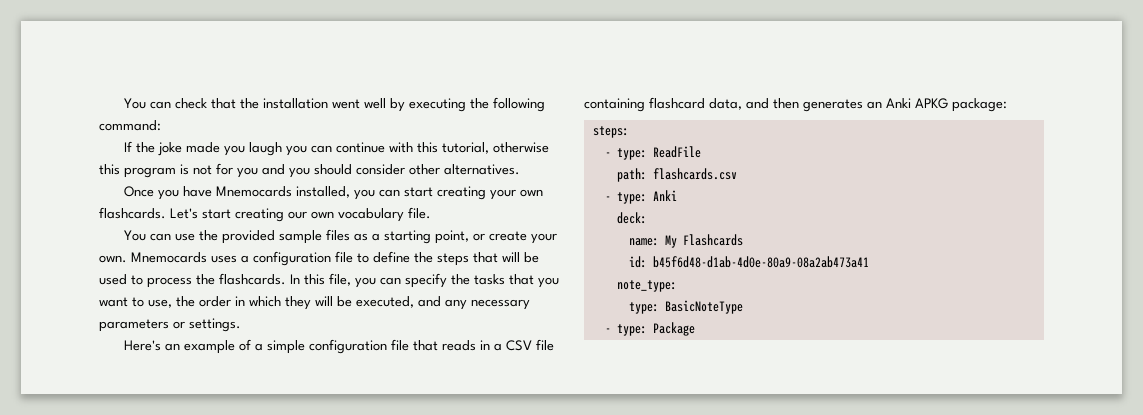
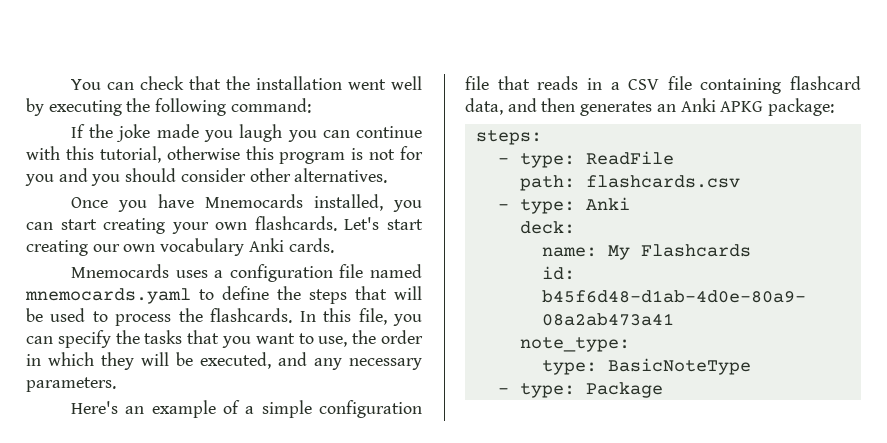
- Let's start creating our own vocabulary file.
- You can use the provided sample files as a starting point, or create your own. Mnemocards uses a configuration file to define the steps that will be used to process the flashcards.
+ Let's start creating our own vocabulary Anki cards.
+ Mnemocards uses a configuration file named mnemocards.yaml to define the steps that will be used to process the flashcards.
- In this file, you can specify the tasks that you want to use, the order in which they will be executed, and any necessary parameters or settings.
+ In this file, you can specify the tasks that you want to use, the order in which they will be executed, and any necessary parameters.

